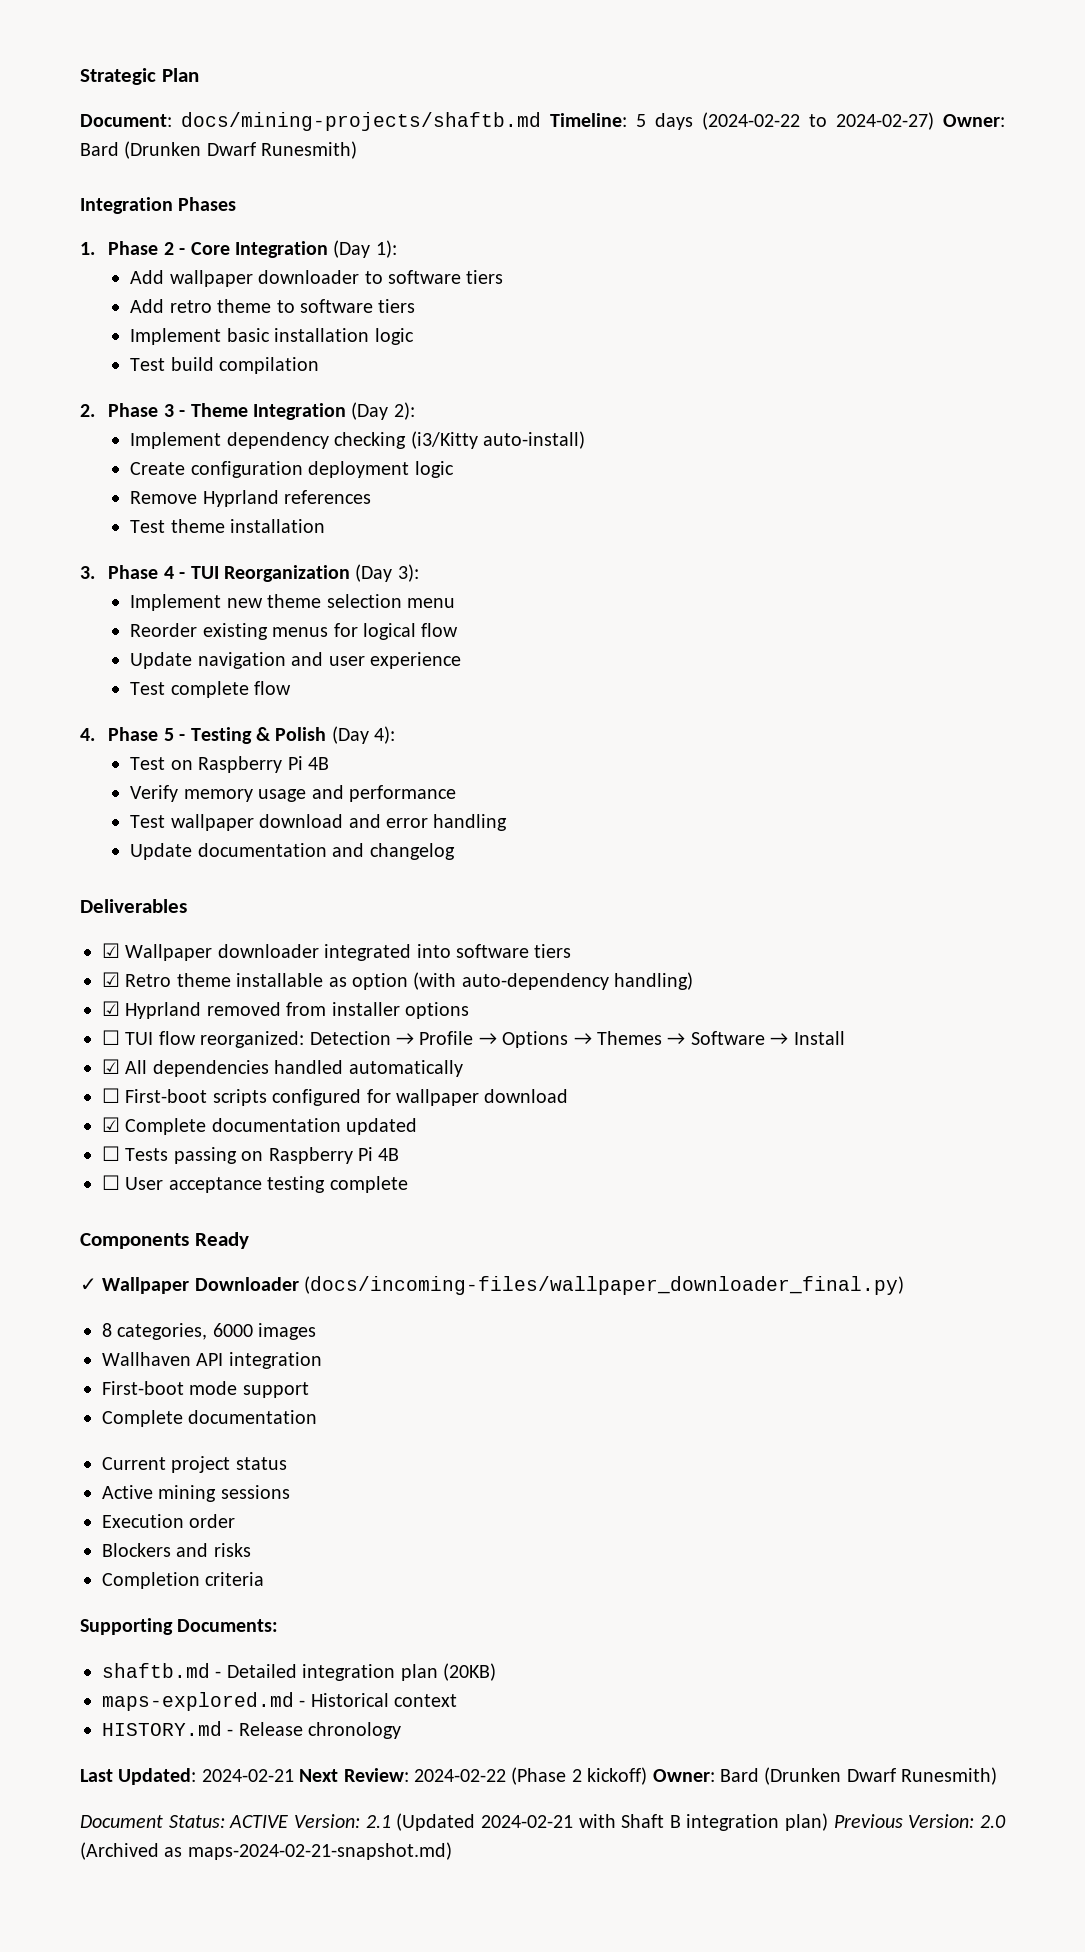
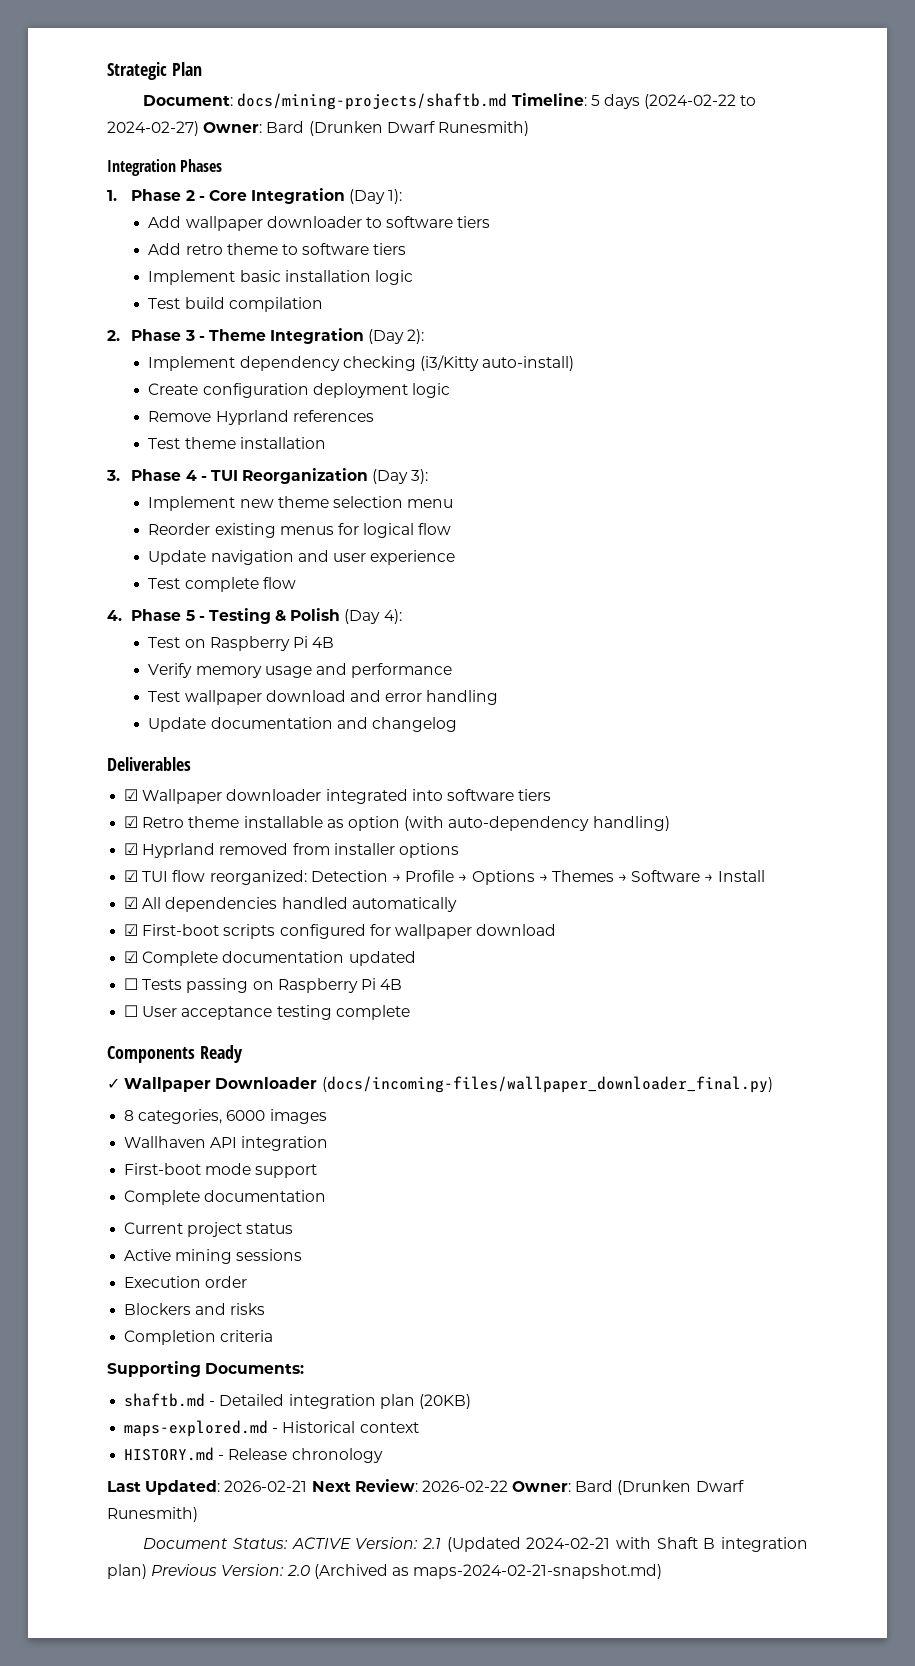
- ☐ TUI flow reorganized: Detection → Profile → Options → Themes → Software → Install
+ ☑ TUI flow reorganized: Detection → Profile → Options → Themes → Software → Install
- ☐ First-boot scripts configured for wallpaper download
+ ☑ First-boot scripts configured for wallpaper download
- Last Updated: 2024-02-21 Next Review: 2024-02-22 (Phase 2 kickoff) Owner: Bard (Drunken Dwarf Runesmith)
+ Last Updated: 2026-02-21 Next Review: 2026-02-22 Owner: Bard (Drunken Dwarf Runesmith)

